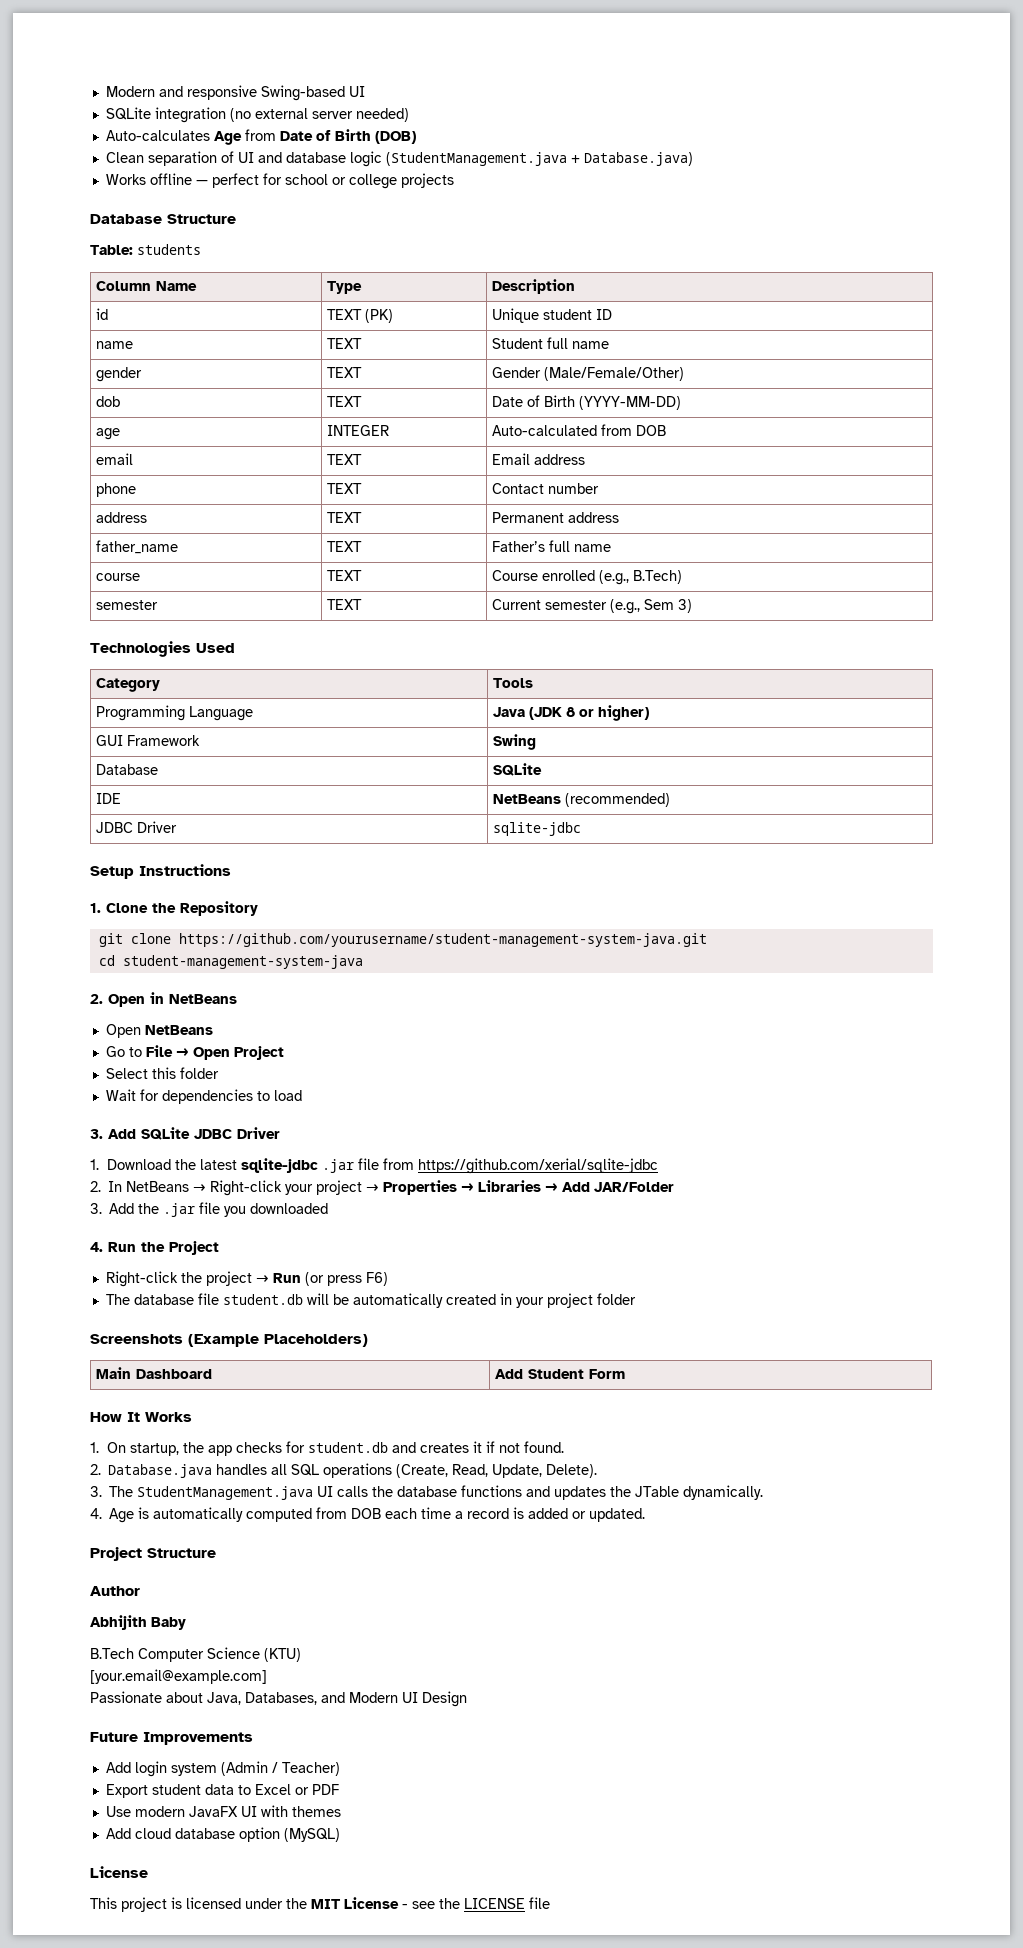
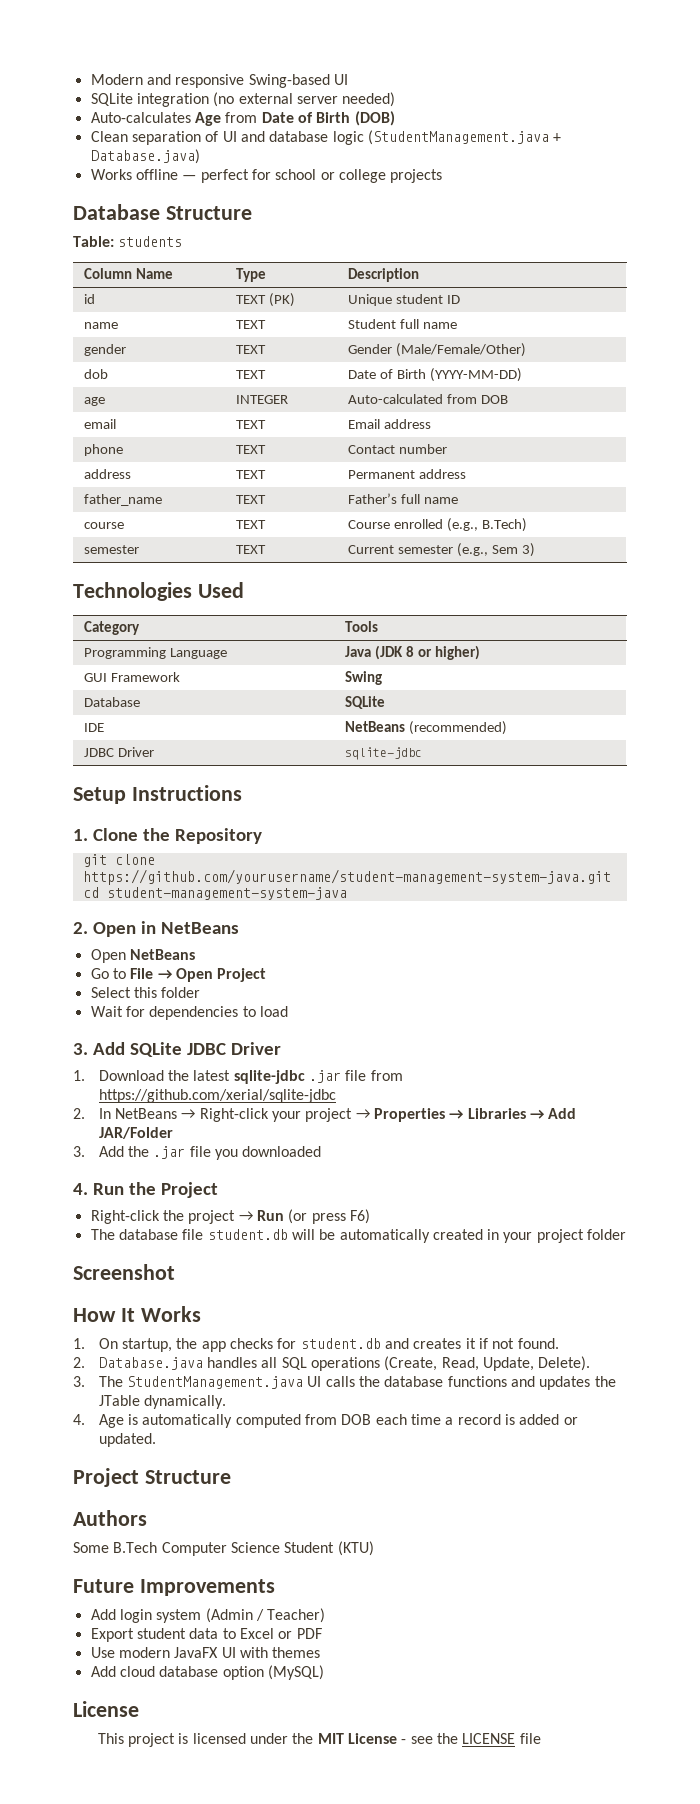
- Screenshots (Example Placeholders)
- Main Dashboard | Add Student Form
+ Screenshot
- Author
- Abhijith Baby
- B.Tech Computer Science (KTU)
+ Authors
+ Some B.Tech Computer Science Student (KTU)
- [your.email@example.com]
- Passionate about Java, Databases, and Modern UI Design

